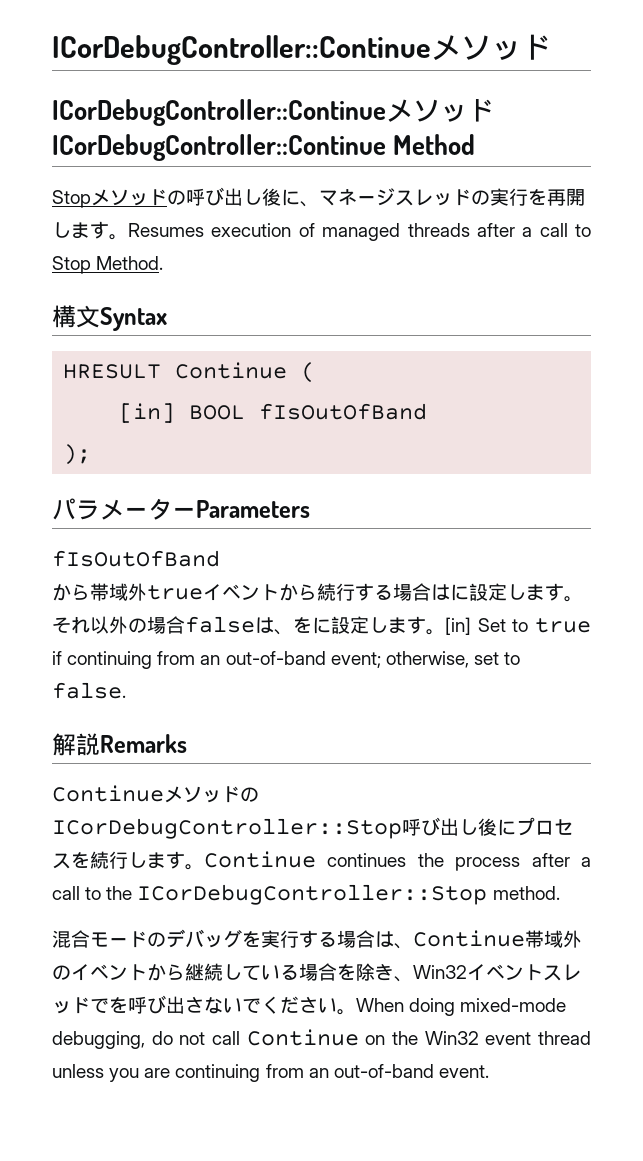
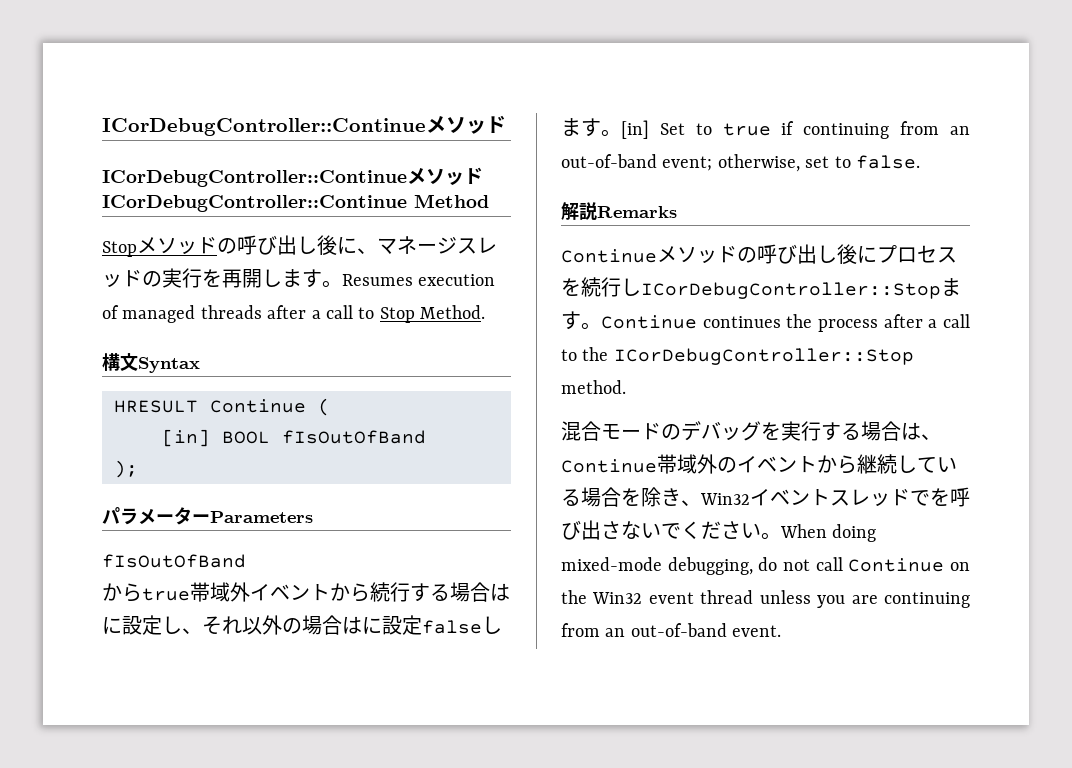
- から帯域外trueイベントから続行する場合はに設定します。それ以外の場合falseは、をに設定します。
+ からtrue帯域外イベントから続行する場合はに設定し、それ以外の場合はに設定falseします。
- ContinueメソッドのICorDebugController::Stop呼び出し後にプロセスを続行します。
+ Continueメソッドの呼び出し後にプロセスを続行しICorDebugController::Stopます。

